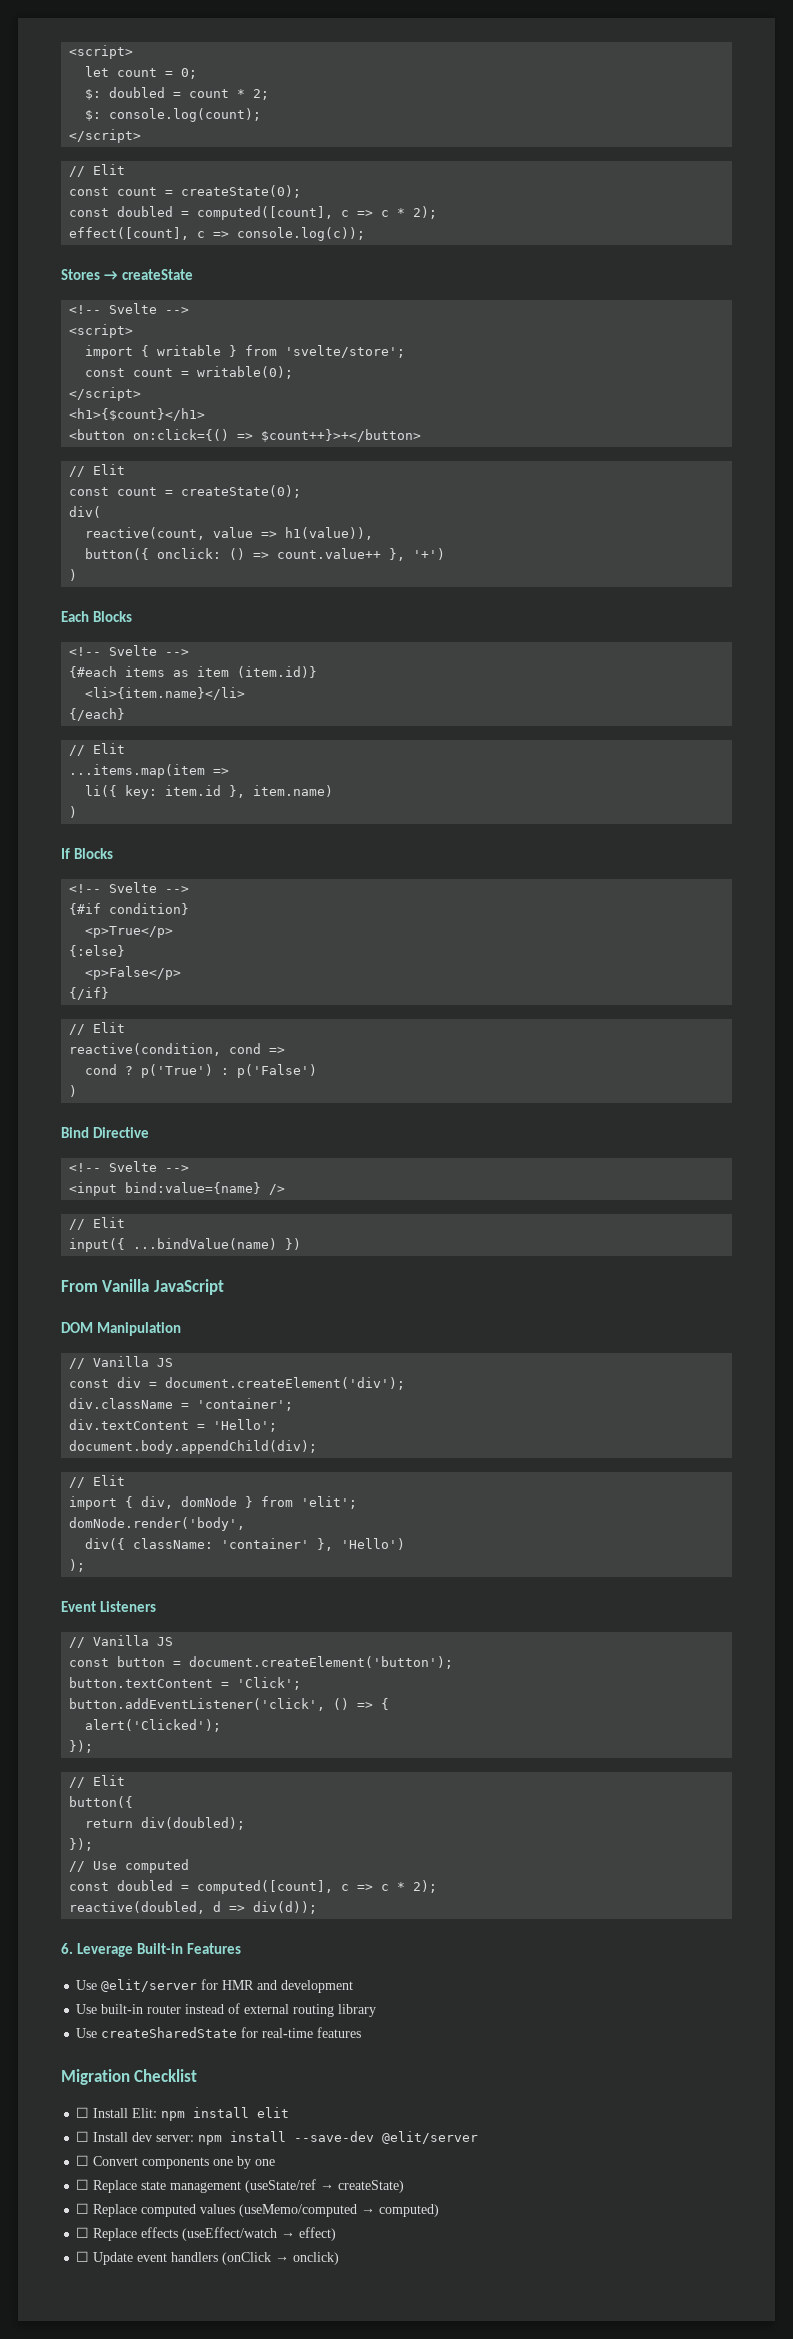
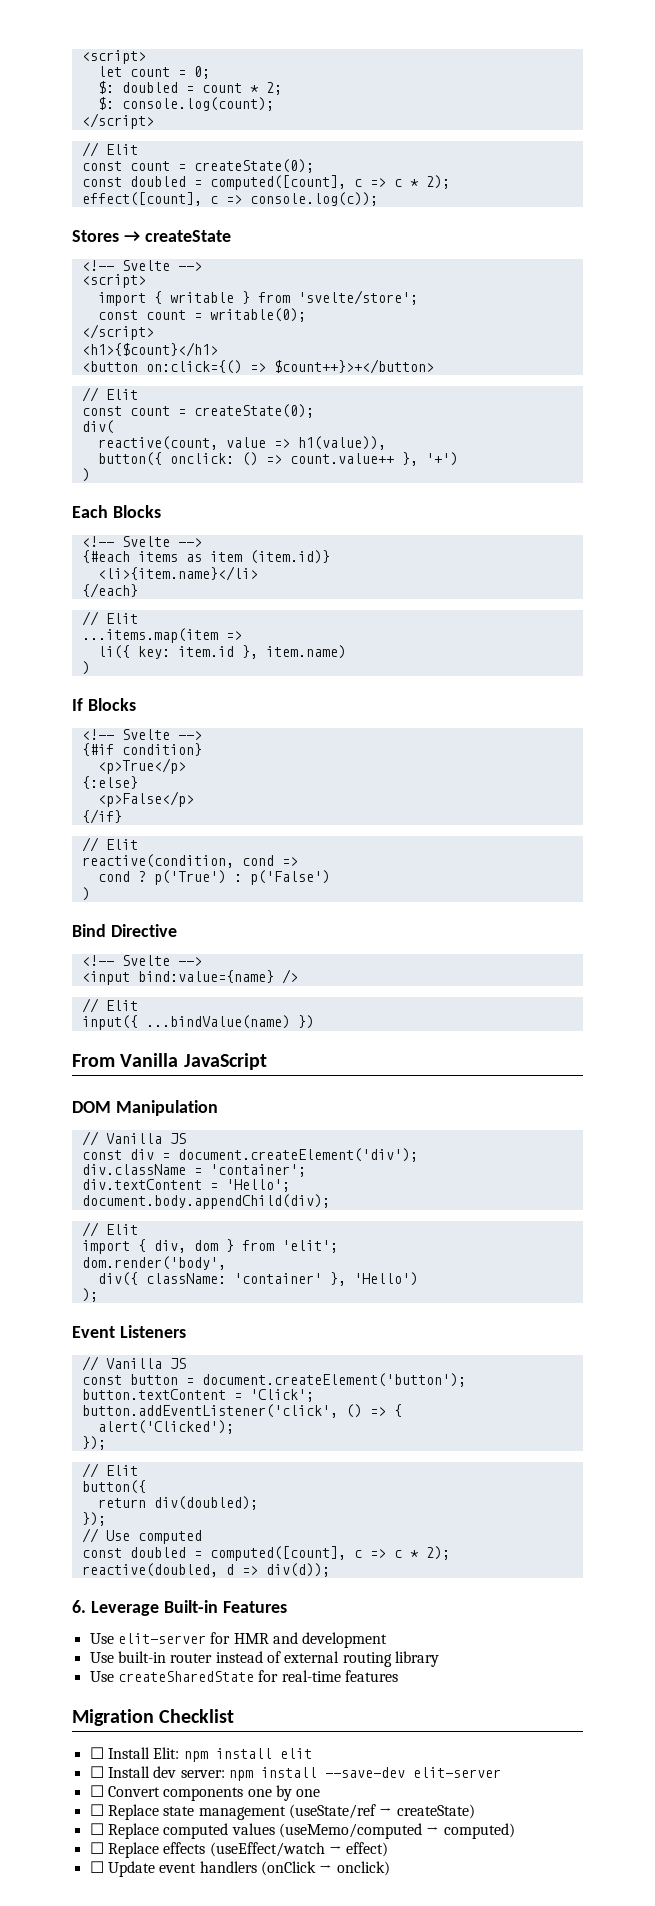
- import { div, domNode } from 'elit';
+ import { div, dom } from 'elit';
- domNode.render('body',
+ dom.render('body',
- Use @elit/server for HMR and development
+ Use elit-server for HMR and development
- ☐ Install dev server: npm install --save-dev @elit/server
+ ☐ Install dev server: npm install --save-dev elit-server

